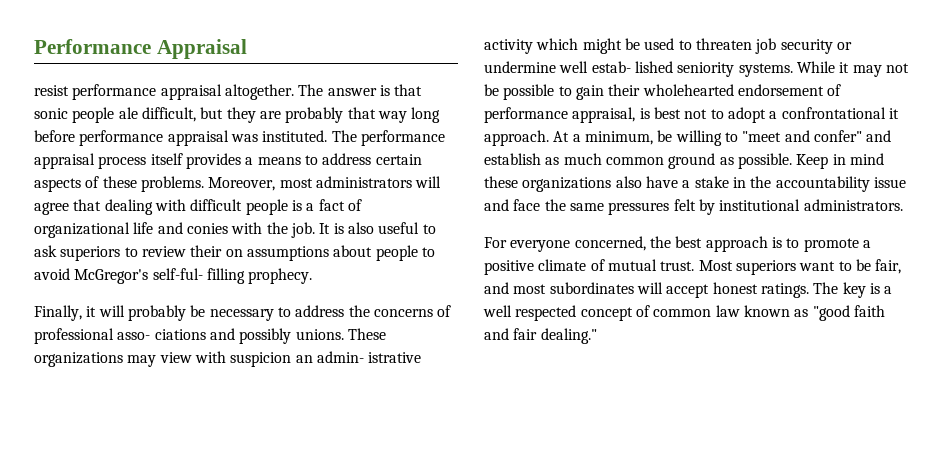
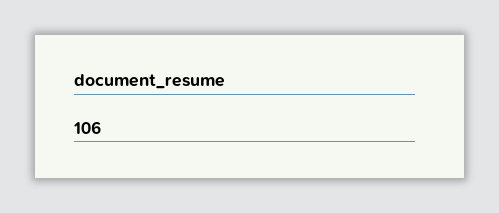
- Performance Appraisal
- resist performance appraisal altogether. The answer is that sonic people ale difficult, but they are probably that way long before performance appraisal was instituted. The performance appraisal process itself provides a means to address certain aspects of these problems. Moreover, most administrators will agree that dealing with difficult people is a fact of organizational life and conies with the job. It is also useful to ask superiors to review their on assumptions about people to avoid McGregor's self-ful- filling prophecy.
- Finally, it will probably be necessary to address the concerns of professional asso- ciations and possibly unions. These organizations may view with suspicion an admin- istrative activity which might be used to threaten job security or undermine well estab- lished seniority systems. While it may not be possible to gain their wholehearted endorsement of performance appraisal, is best not to adopt a confrontational it approach. At a minimum, be willing to "meet and confer" and establish as much common ground as possible. Keep in mind these organizations also have a stake in the accountability issue and face the same pressures felt by institutional administrators.
- For everyone concerned, the best approach is to promote a positive climate of mutual trust. Most superiors want to be fair, and most subordinates will accept honest ratings. The key is a well respected concept of common law known as "good faith and fair dealing."
+ document_resume
+ 106

